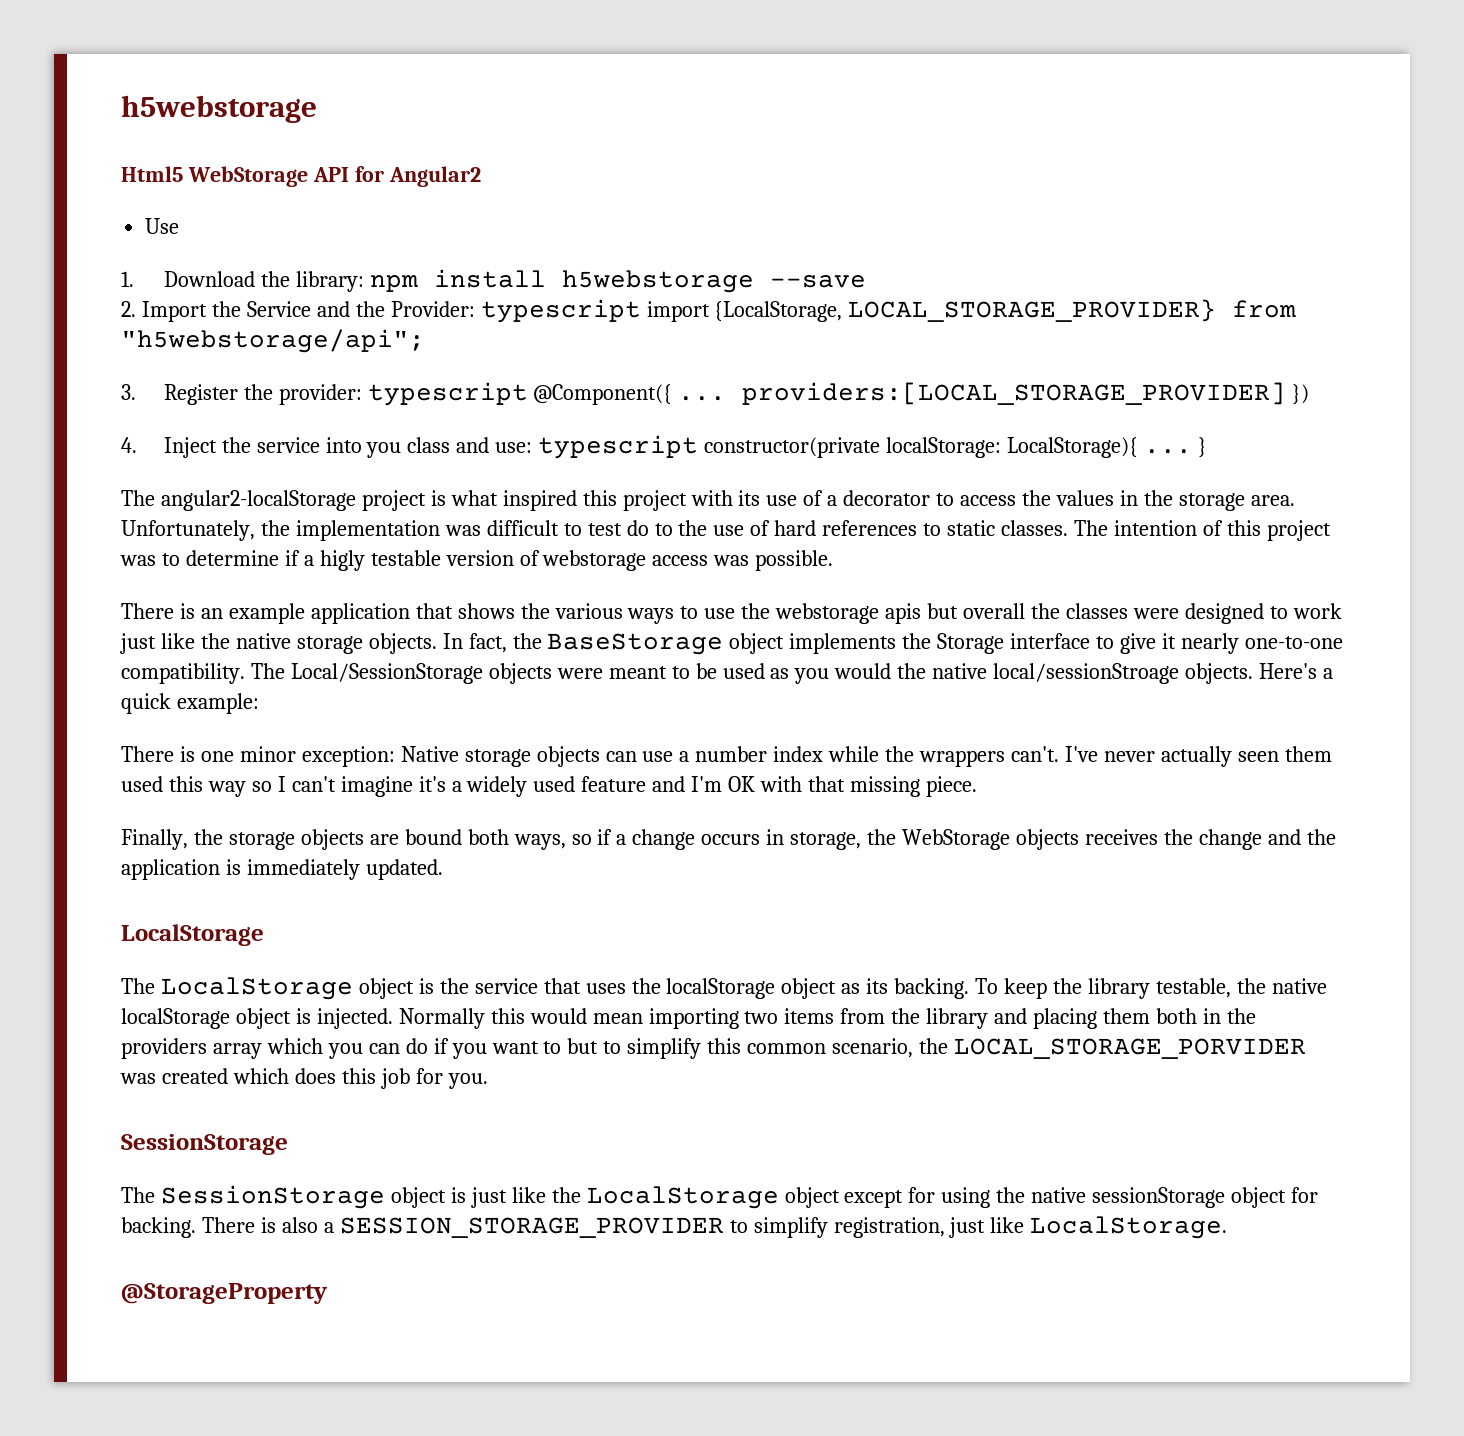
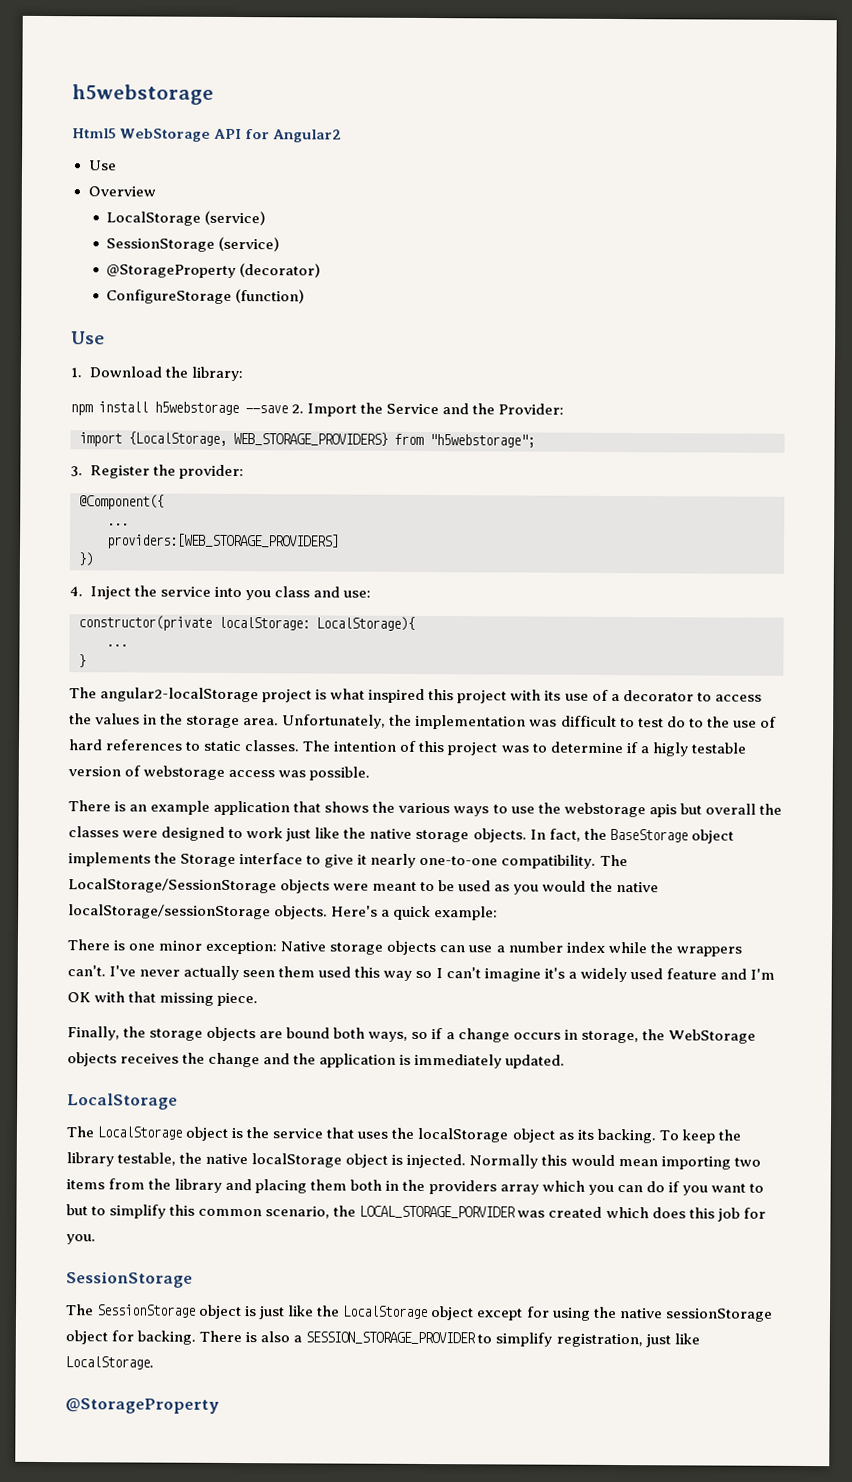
+ Overview
+ LocalStorage (service)
+ SessionStorage (service)
+ @StorageProperty (decorator)
+ ConfigureStorage (function)
+ Use
- 1. Download the library: npm install h5webstorage --save
- 2. Import the Service and the Provider: typescript import {LocalStorage, LOCAL_STORAGE_PROVIDER} from "h5webstorage/api";
+ 1. Download the library:
+ npm install h5webstorage --save 2. Import the Service and the Provider:
+ import {LocalStorage, WEB_STORAGE_PROVIDERS} from "h5webstorage";
- 3. Register the provider: typescript @Component({ ... providers:[LOCAL_STORAGE_PROVIDER] })
+ 3. Register the provider:
+ @Component({
+ ...
+ providers:[WEB_STORAGE_PROVIDERS]
+ })
- 4. Inject the service into you class and use: typescript constructor(private localStorage: LocalStorage){ ... }
+ 4. Inject the service into you class and use:
+ constructor(private localStorage: LocalStorage){
+ ...
+ }
- The Local/SessionStorage objects were meant to be used as you would the native local/sessionStroage objects.
+ The LocalStorage/SessionStorage objects were meant to be used as you would the native localStorage/sessionStorage objects.

